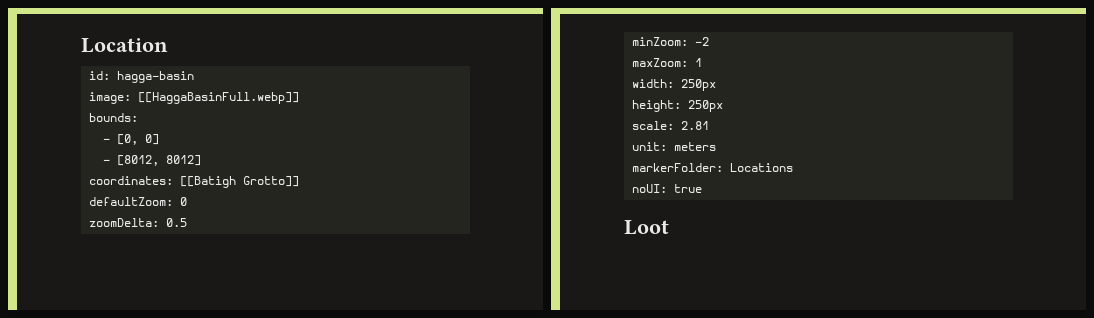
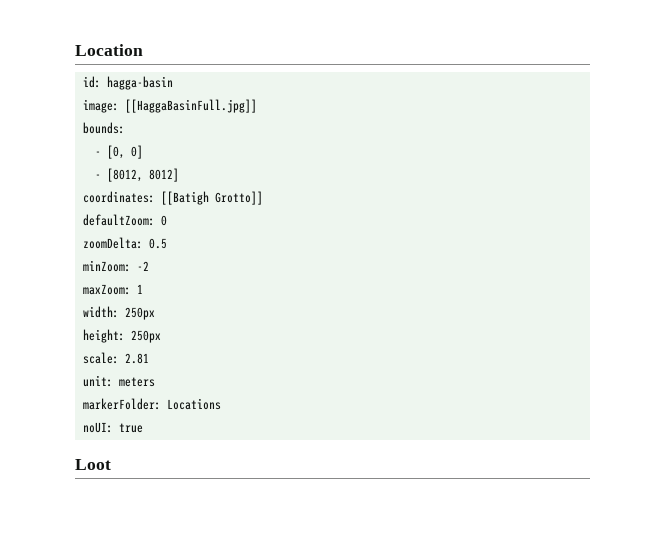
- image: [[HaggaBasinFull.webp]]
+ image: [[HaggaBasinFull.jpg]]

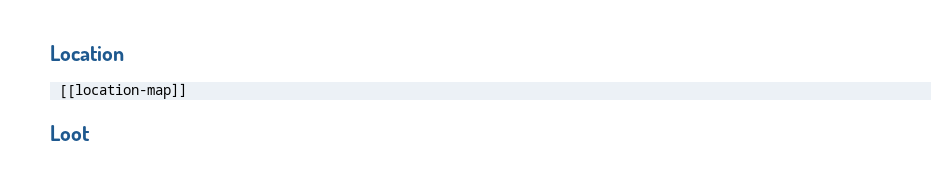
- id: hagga-basin
- image: [[HaggaBasinFull.jpg]]
- bounds:
- - [0, 0]
- - [8012, 8012]
- coordinates: [[Batigh Grotto]]
- defaultZoom: 0
- zoomDelta: 0.5
- minZoom: -2
- maxZoom: 1
- width: 250px
- height: 250px
- scale: 2.81
- unit: meters
- markerFolder: Locations
- noUI: true
+ [[location-map]]

